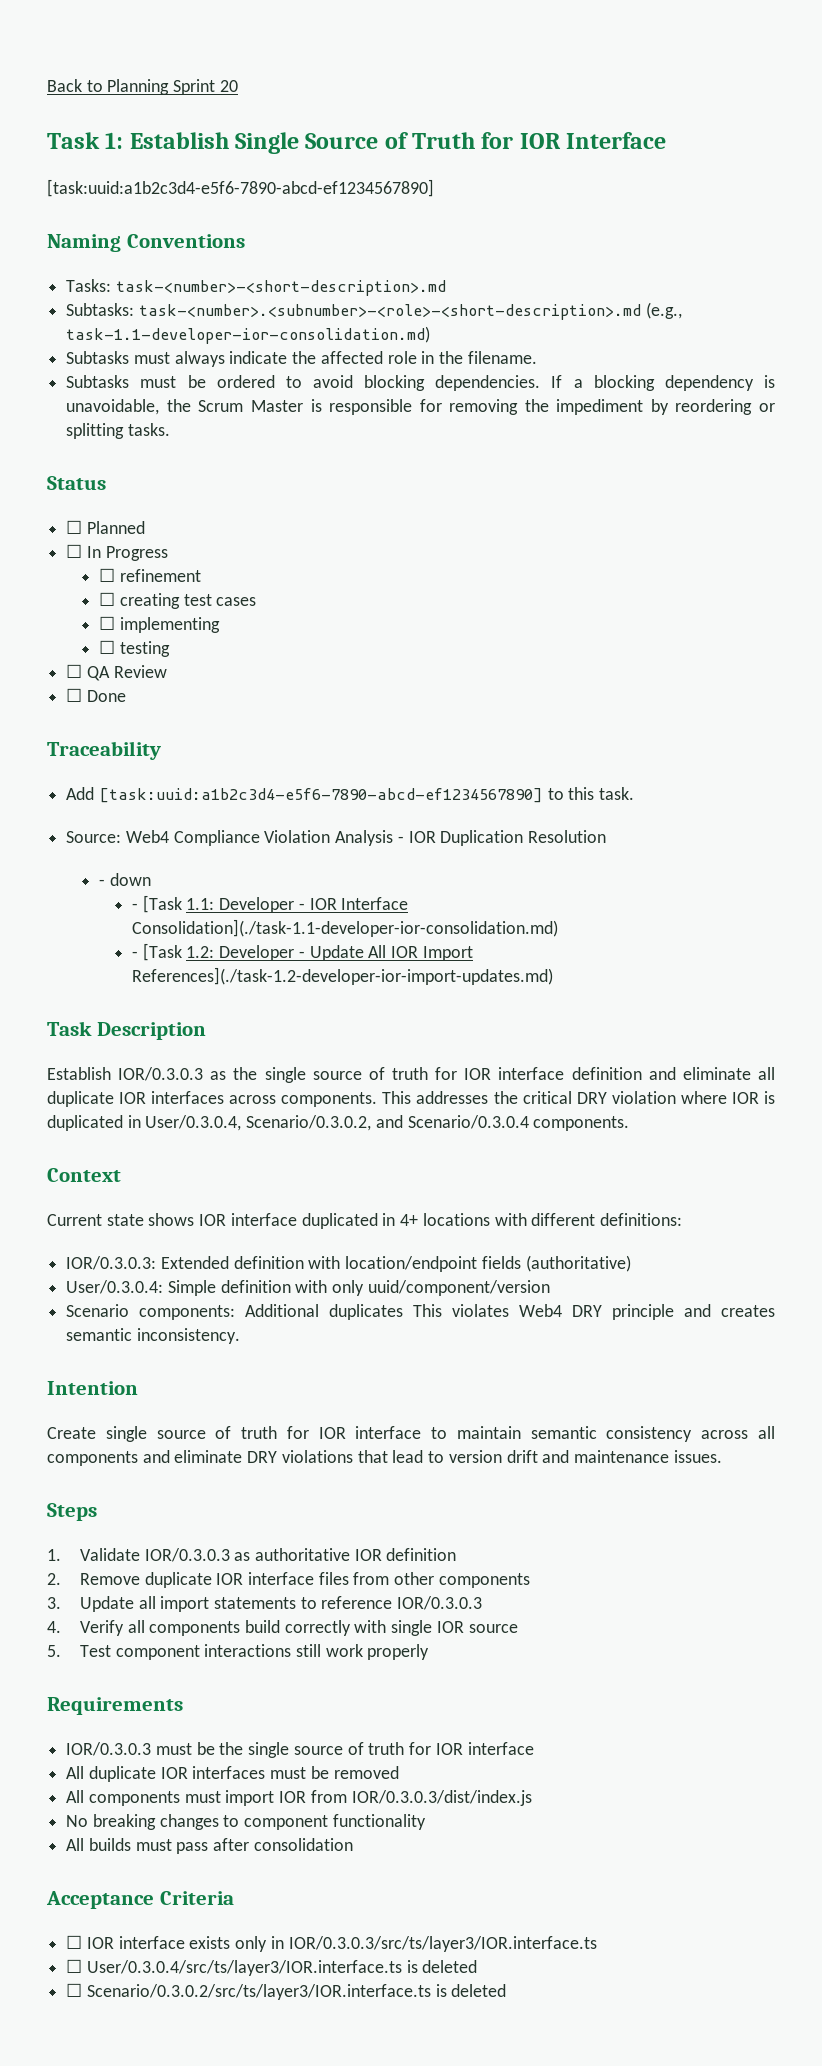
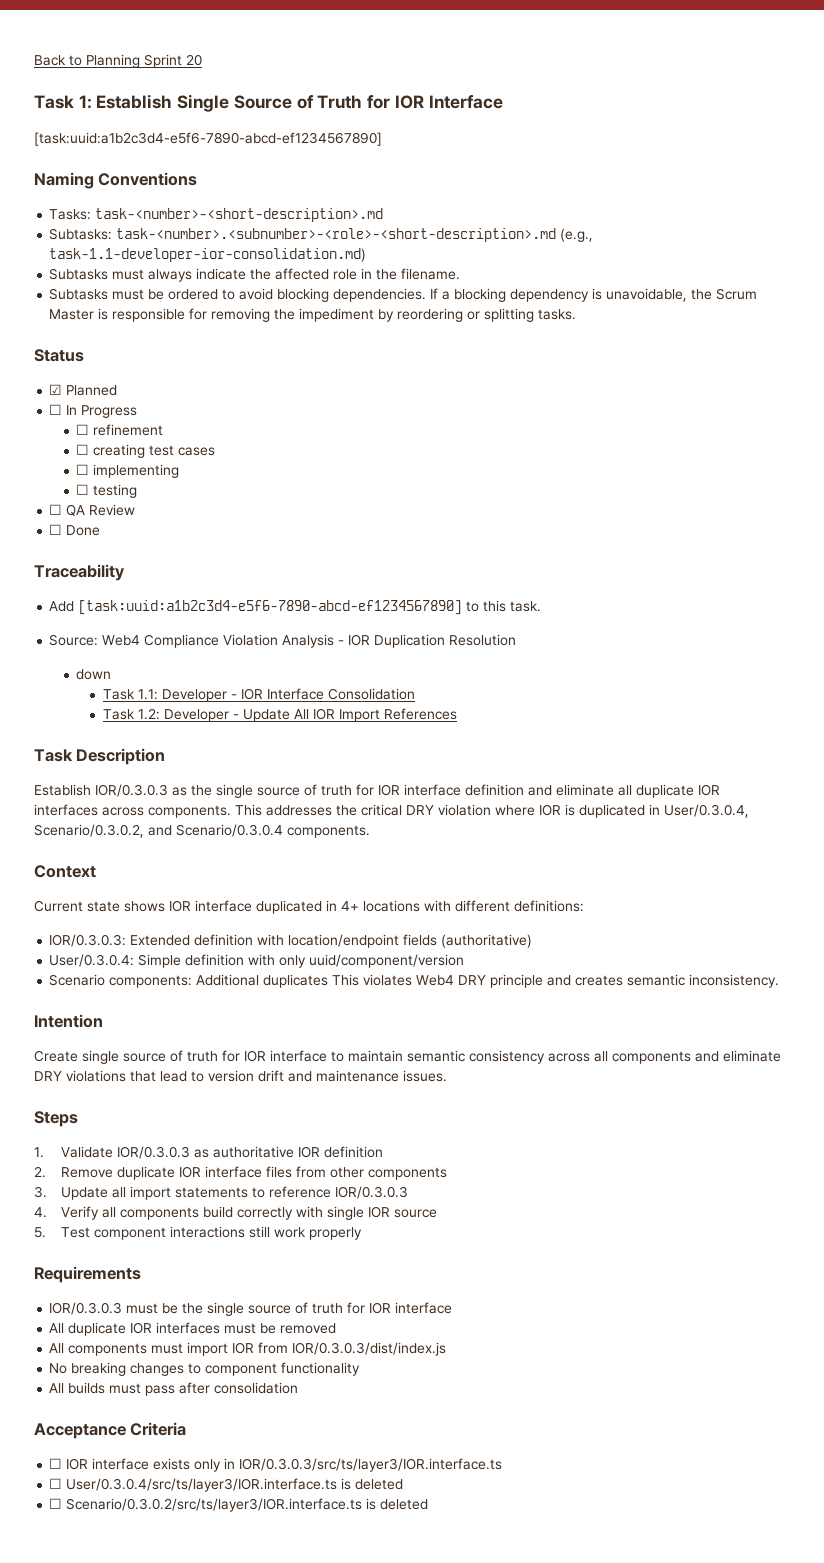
- ☐ Planned
+ ☑ Planned
- - down
+ down
- - [Task 1.1: Developer - IOR Interface Consolidation](./task-1.1-developer-ior-consolidation.md)
- - [Task 1.2: Developer - Update All IOR Import References](./task-1.2-developer-ior-import-updates.md)
+ Task 1.1: Developer - IOR Interface Consolidation
+ Task 1.2: Developer - Update All IOR Import References

